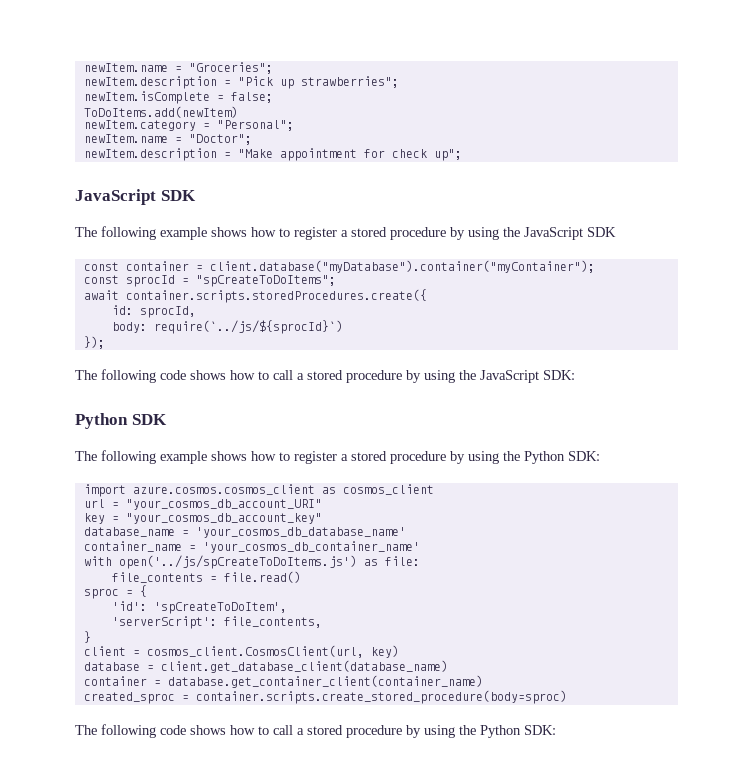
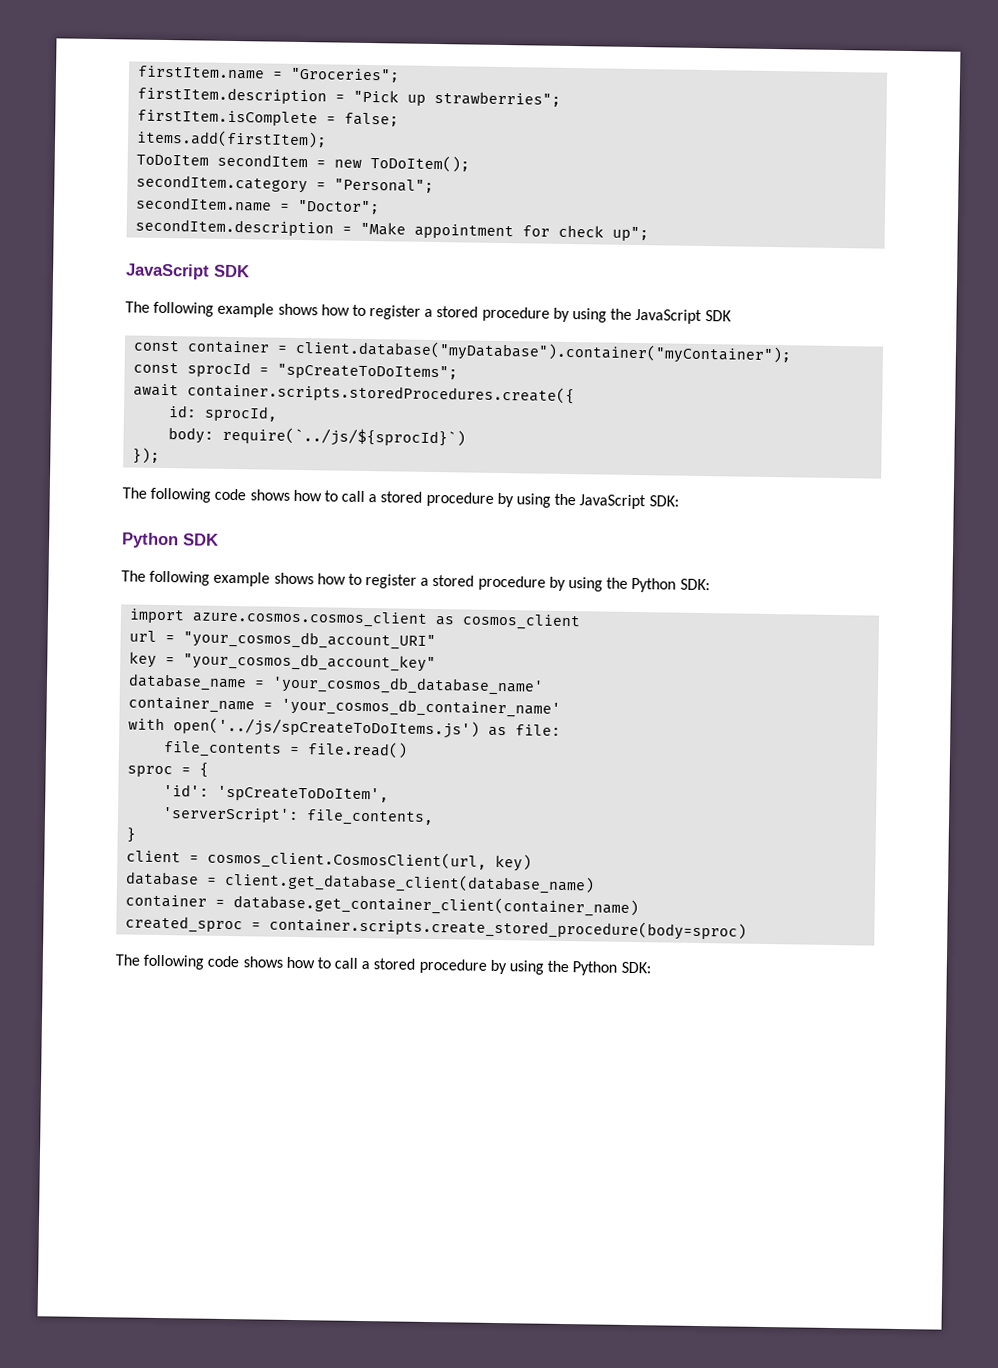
- newItem.name = "Groceries";
+ firstItem.name = "Groceries";
- newItem.description = "Pick up strawberries";
+ firstItem.description = "Pick up strawberries";
- newItem.isComplete = false;
+ firstItem.isComplete = false;
- ToDoItems.add(newItem)
- newItem.category = "Personal";
+ items.add(firstItem);
+ ToDoItem secondItem = new ToDoItem();
+ secondItem.category = "Personal";
- newItem.name = "Doctor";
+ secondItem.name = "Doctor";
- newItem.description = "Make appointment for check up";
+ secondItem.description = "Make appointment for check up";

